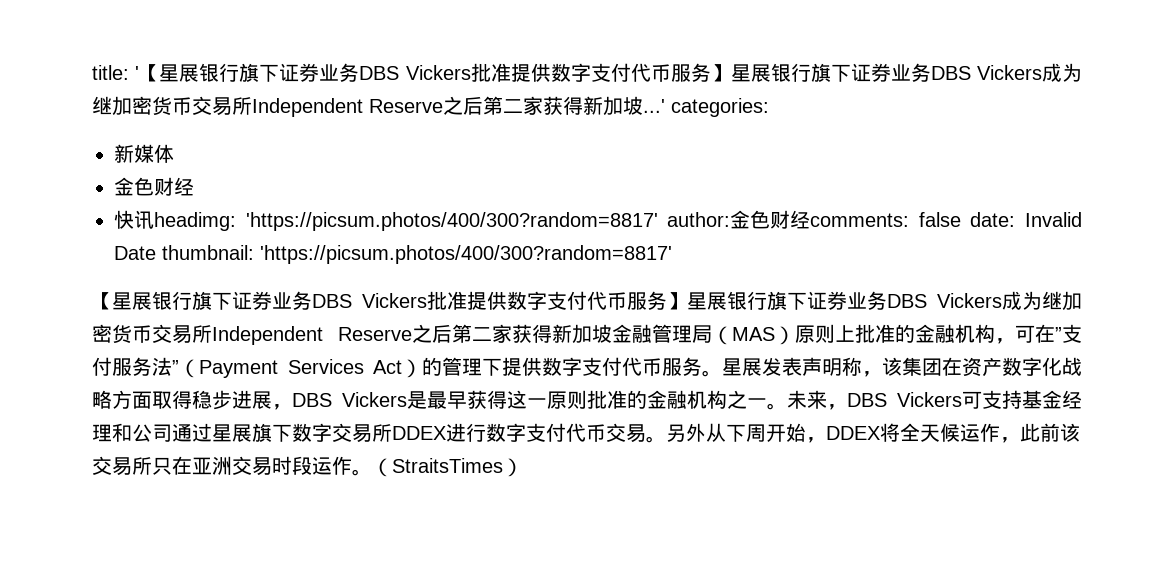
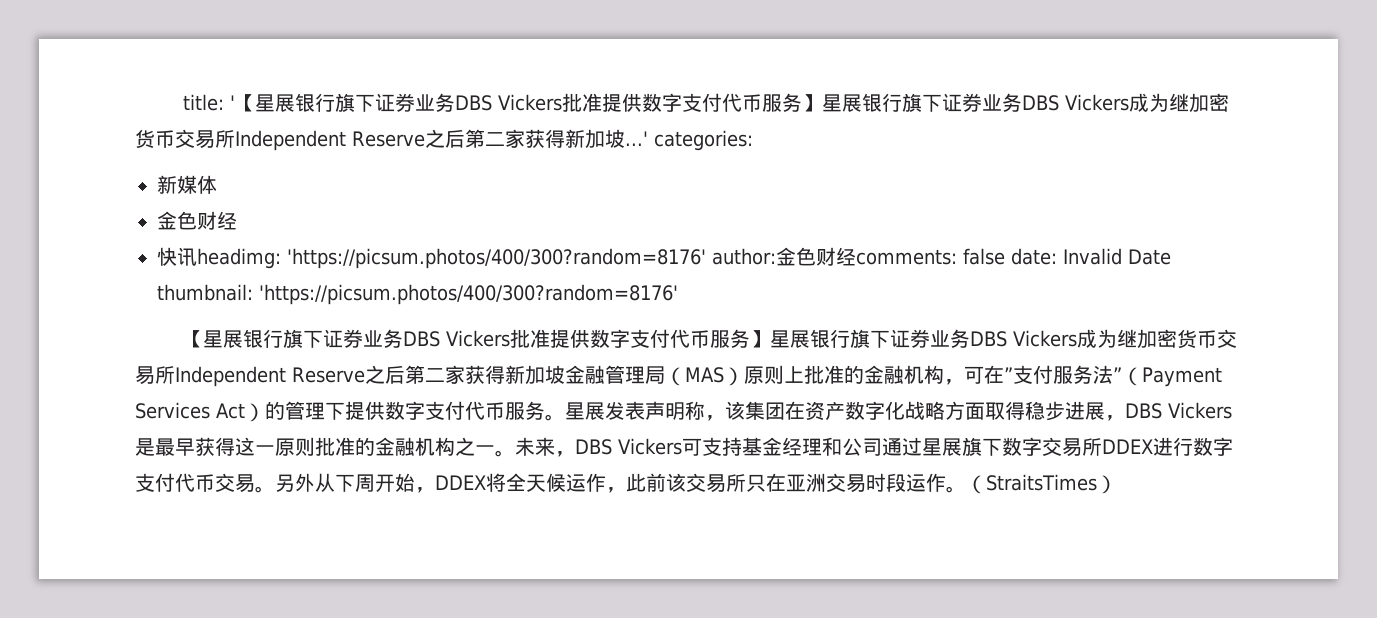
- 快讯headimg: 'https://picsum.photos/400/300?random=8817' author:金色财经comments: false date: Invalid Date thumbnail: 'https://picsum.photos/400/300?random=8817'
+ 快讯headimg: 'https://picsum.photos/400/300?random=8176' author:金色财经comments: false date: Invalid Date thumbnail: 'https://picsum.photos/400/300?random=8176'

